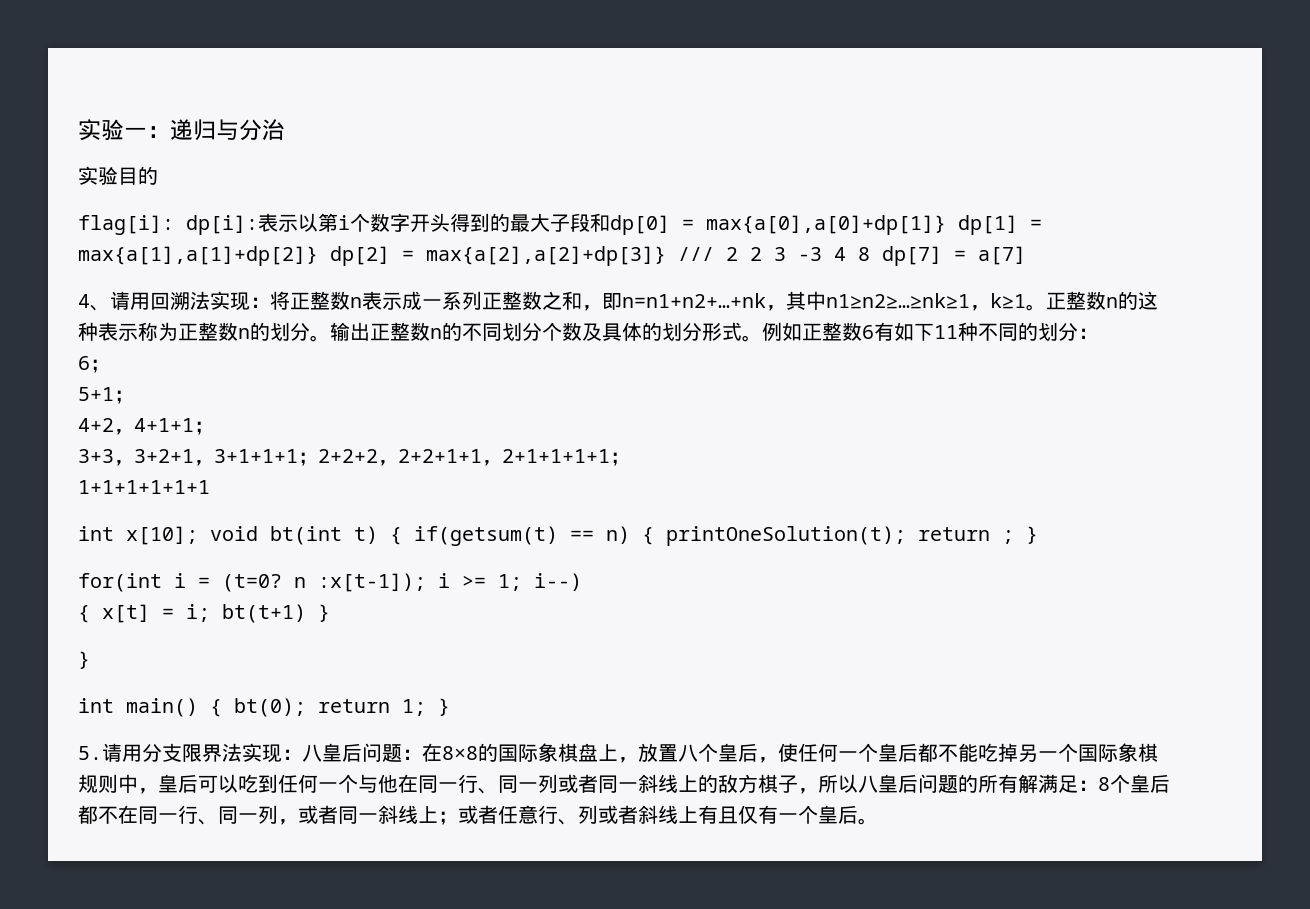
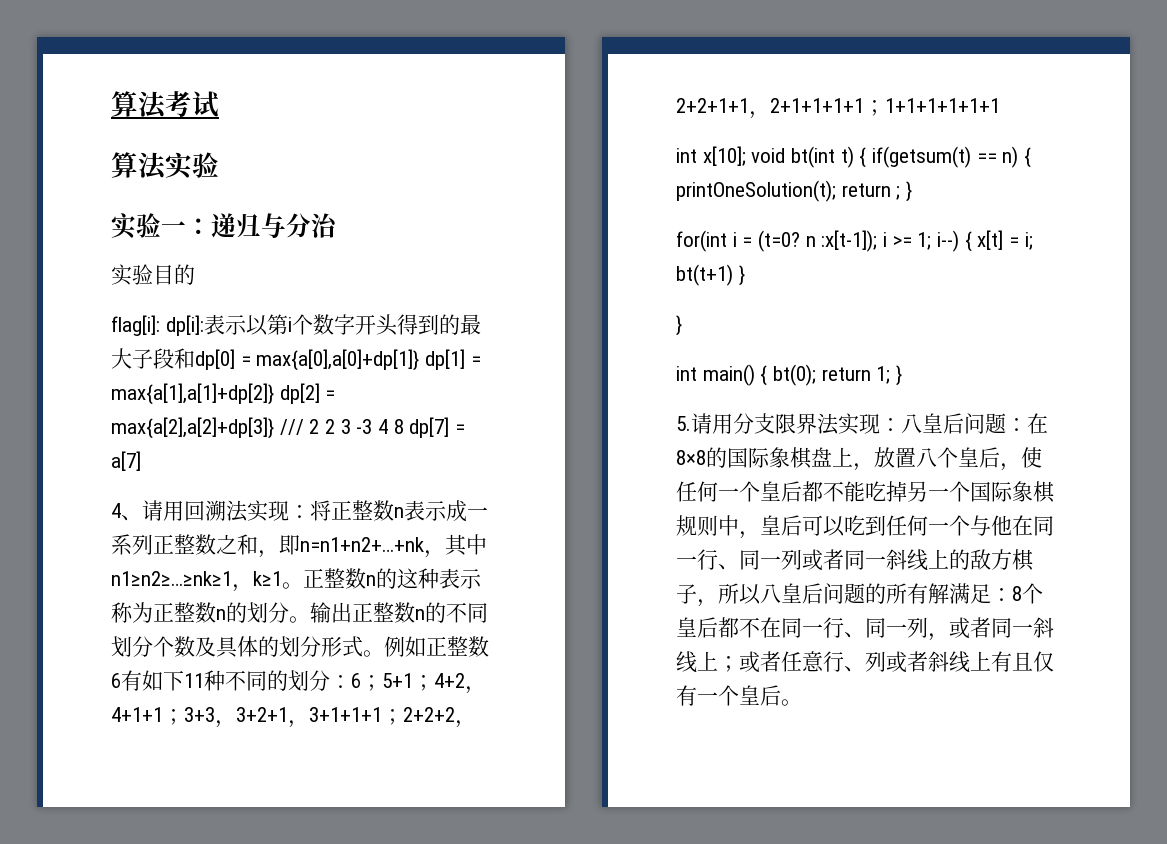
+ 算法考试
+ 算法实验
- 例如正整数6有如下11种不同的划分：
- 6；
- 5+1；
- 4+2，4+1+1；
- 3+3，3+2+1，3+1+1+1；2+2+2，2+2+1+1，2+1+1+1+1；
- 1+1+1+1+1+1
+ 例如正整数6有如下11种不同的划分：6；5+1；4+2，4+1+1；3+3，3+2+1，3+1+1+1；2+2+2，2+2+1+1，2+1+1+1+1；1+1+1+1+1+1
- for(int i = (t=0? n :x[t-1]); i >= 1; i--)
- { x[t] = i; bt(t+1) }
+ for(int i = (t=0? n :x[t-1]); i >= 1; i--) { x[t] = i; bt(t+1) }

